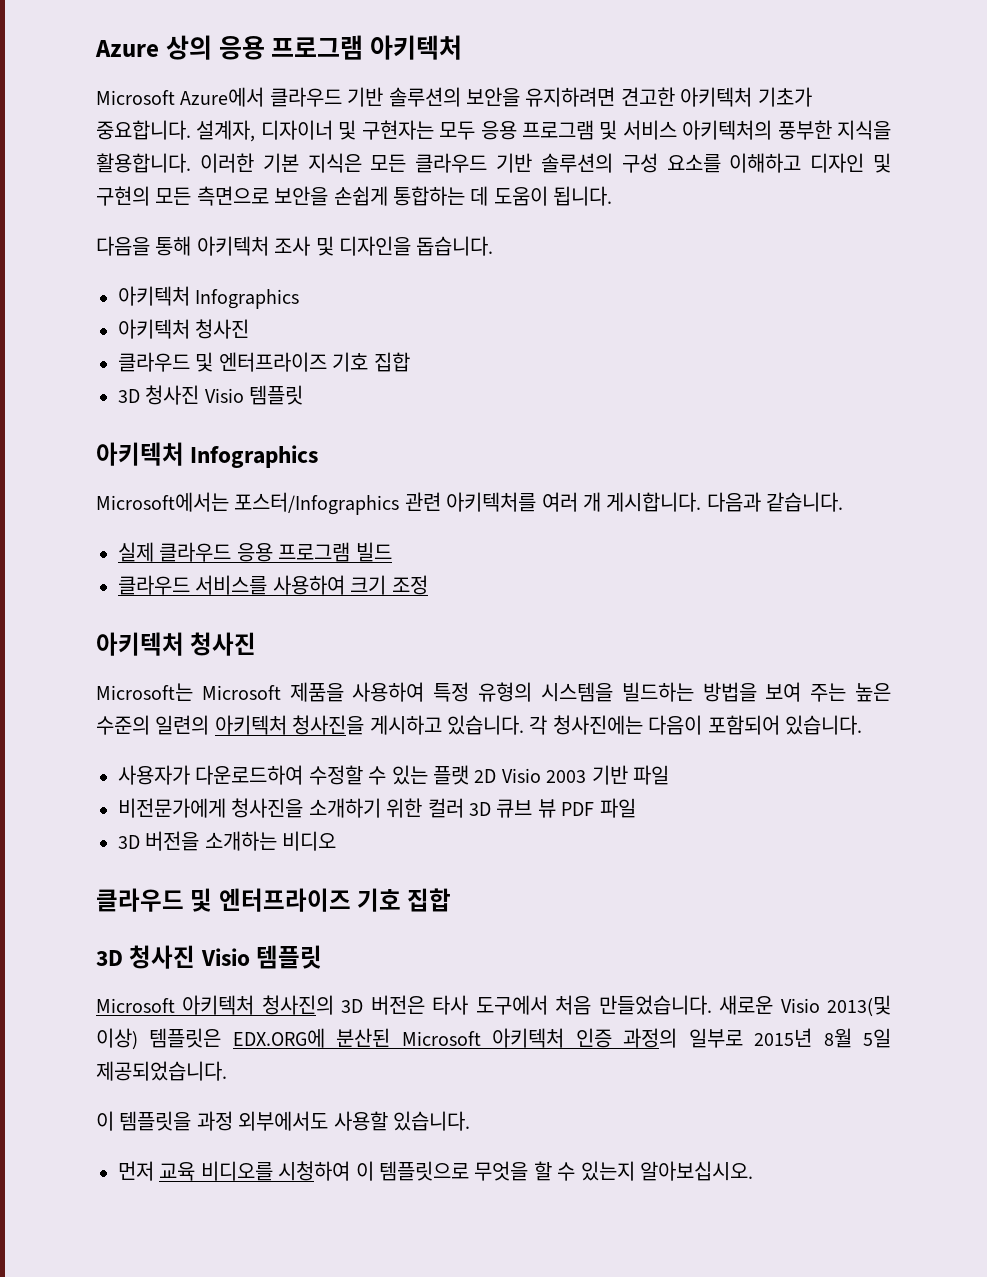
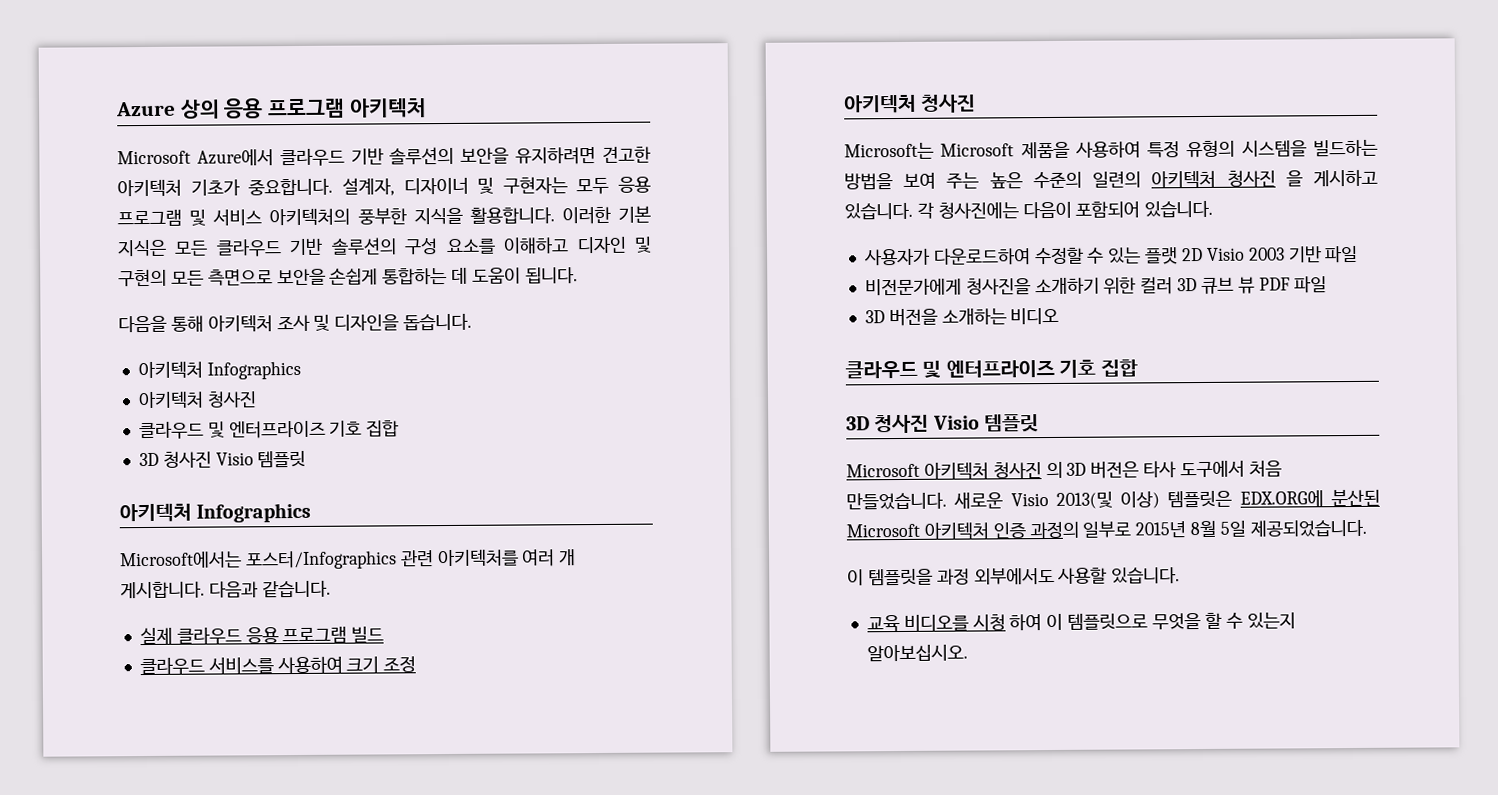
- Microsoft는 Microsoft 제품을 사용하여 특정 유형의 시스템을 빌드하는 방법을 보여 주는 높은 수준의 일련의 아키텍처 청사진을 게시하고 있습니다.
+ Microsoft는 Microsoft 제품을 사용하여 특정 유형의 시스템을 빌드하는 방법을 보여 주는 높은 수준의 일련의 아키텍처 청사진 을 게시하고 있습니다.
- Microsoft 아키텍처 청사진의 3D 버전은 타사 도구에서 처음 만들었습니다.
+ Microsoft 아키텍처 청사진 의 3D 버전은 타사 도구에서 처음 만들었습니다.
- 먼저 교육 비디오를 시청하여 이 템플릿으로 무엇을 할 수 있는지 알아보십시오.
+ 교육 비디오를 시청 하여 이 템플릿으로 무엇을 할 수 있는지 알아보십시오.

